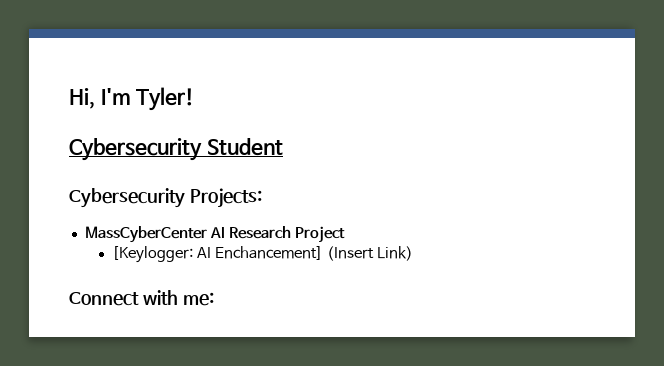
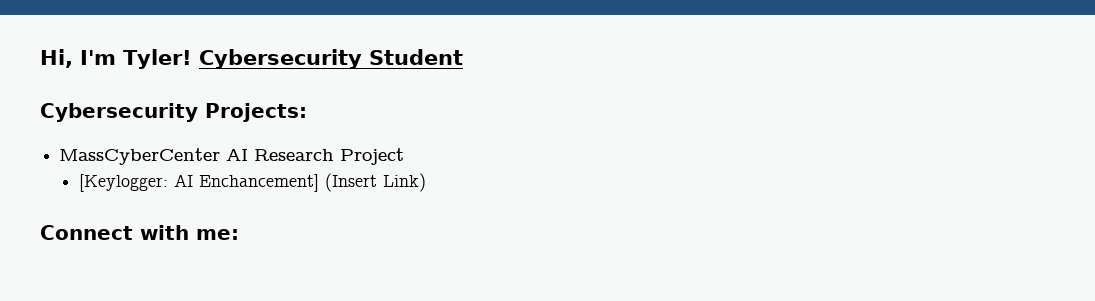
- Hi, I'm Tyler!
- Cybersecurity Student
+ Hi, I'm Tyler! Cybersecurity Student

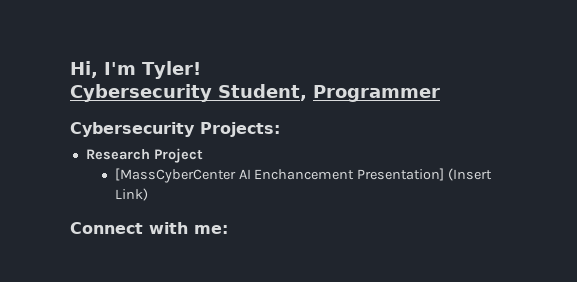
- Hi, I'm Tyler! Cybersecurity Student
+ Hi, I'm Tyler!
+ Cybersecurity Student, Programmer
- MassCyberCenter AI Research Project
+ Research Project
- [Keylogger: AI Enchancement] (Insert Link)
+ [MassCyberCenter AI Enchancement Presentation] (Insert Link)

